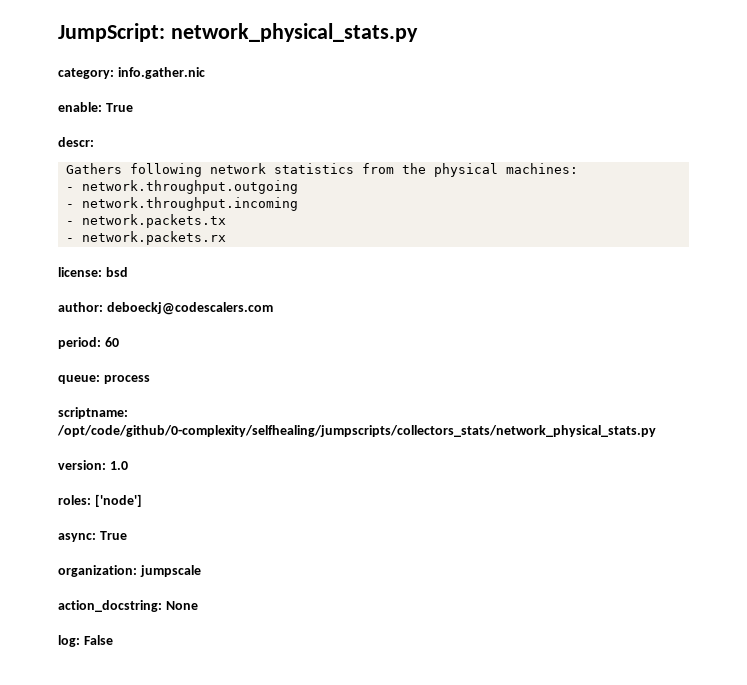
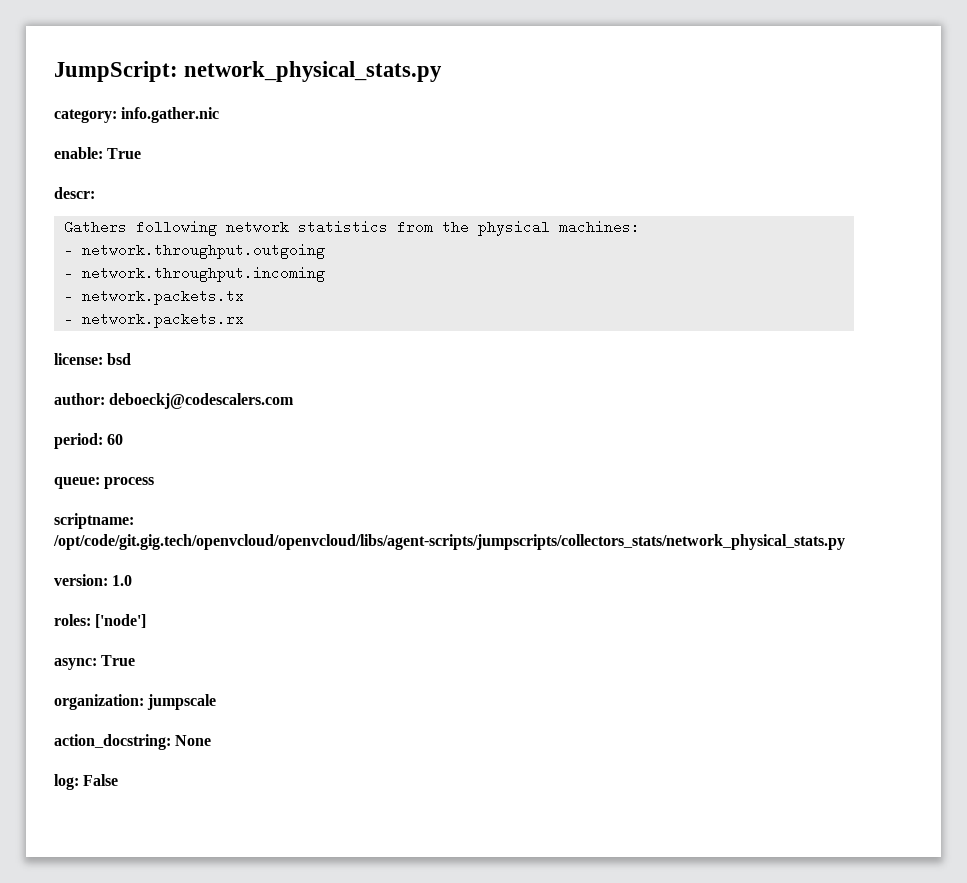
- scriptname: /opt/code/github/0-complexity/selfhealing/jumpscripts/collectors_stats/network_physical_stats.py
+ scriptname: /opt/code/git.gig.tech/openvcloud/openvcloud/libs/agent-scripts/jumpscripts/collectors_stats/network_physical_stats.py

